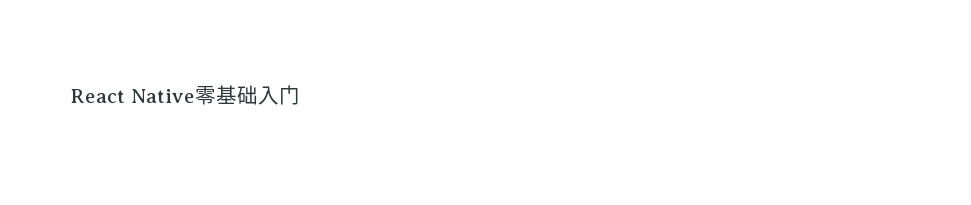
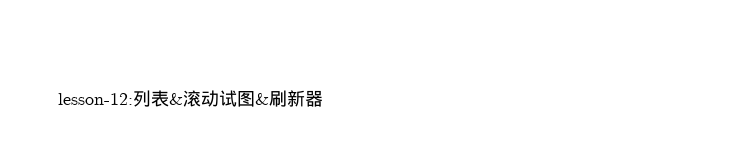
- React Native零基础入门
+ lesson-12:列表&滚动试图&刷新器

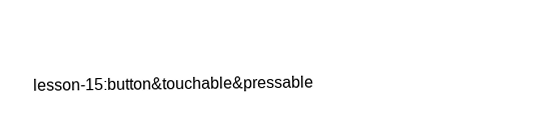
- lesson-12:列表&滚动试图&刷新器
+ lesson-15:button&touchable&pressable

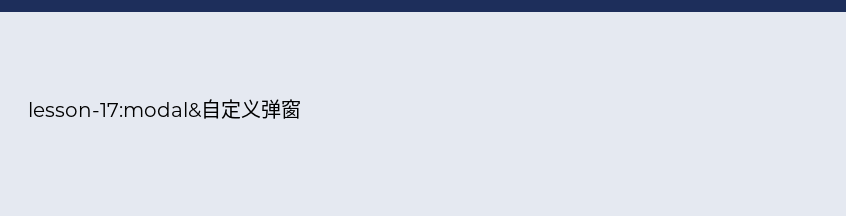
- lesson-15:button&touchable&pressable
+ lesson-17:modal&自定义弹窗

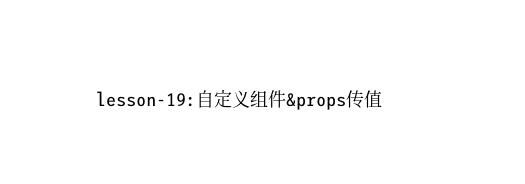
- lesson-17:modal&自定义弹窗
+ lesson-19:自定义组件&props传值

